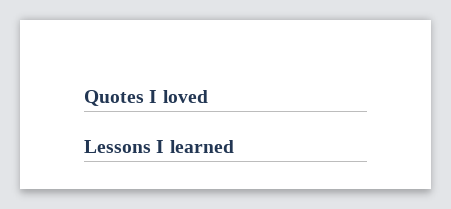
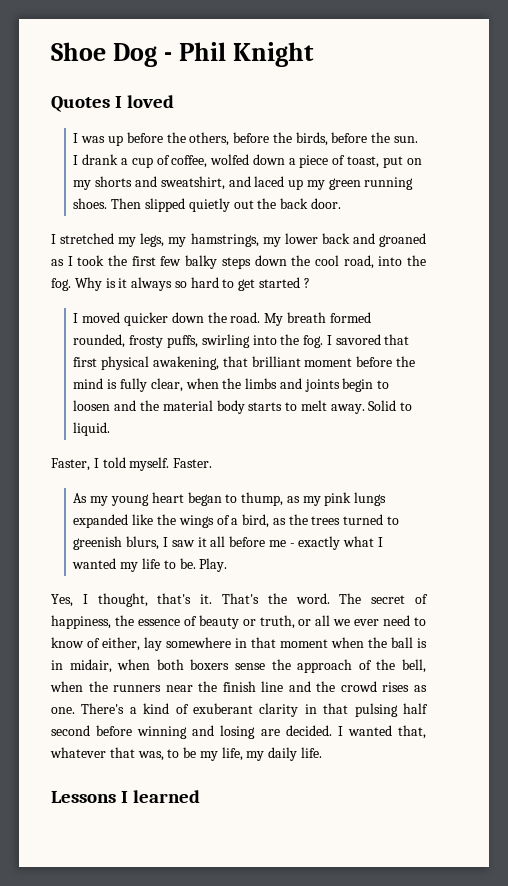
+ Shoe Dog - Phil Knight
  Quotes I loved
+ I was up before the others, before the birds, before the sun. I drank a cup of coffee, wolfed down a piece of toast, put on my shorts and sweatshirt, and laced up my green running shoes. Then slipped quietly out the back door.
+ I stretched my legs, my hamstrings, my lower back and groaned as I took the first few balky steps down the cool road, into the fog. Why is it always so hard to get started ?
+ I moved quicker down the road. My breath formed rounded, frosty puffs, swirling into the fog. I savored that first physical awakening, that brilliant moment before the mind is fully clear, when the limbs and joints begin to loosen and the material body starts to melt away. Solid to liquid.
+ Faster, I told myself. Faster.
+ As my young heart began to thump, as my pink lungs expanded like the wings of a bird, as the trees turned to greenish blurs, I saw it all before me - exactly what I wanted my life to be. Play.
+ Yes, I thought, that's it. That's the word. The secret of happiness, the essence of beauty or truth, or all we ever need to know of either, lay somewhere in that moment when the ball is in midair, when both boxers sense the approach of the bell, when the runners near the finish line and the crowd rises as one. There's a kind of exuberant clarity in that pulsing half second before winning and losing are decided. I wanted that, whatever that was, to be my life, my daily life.

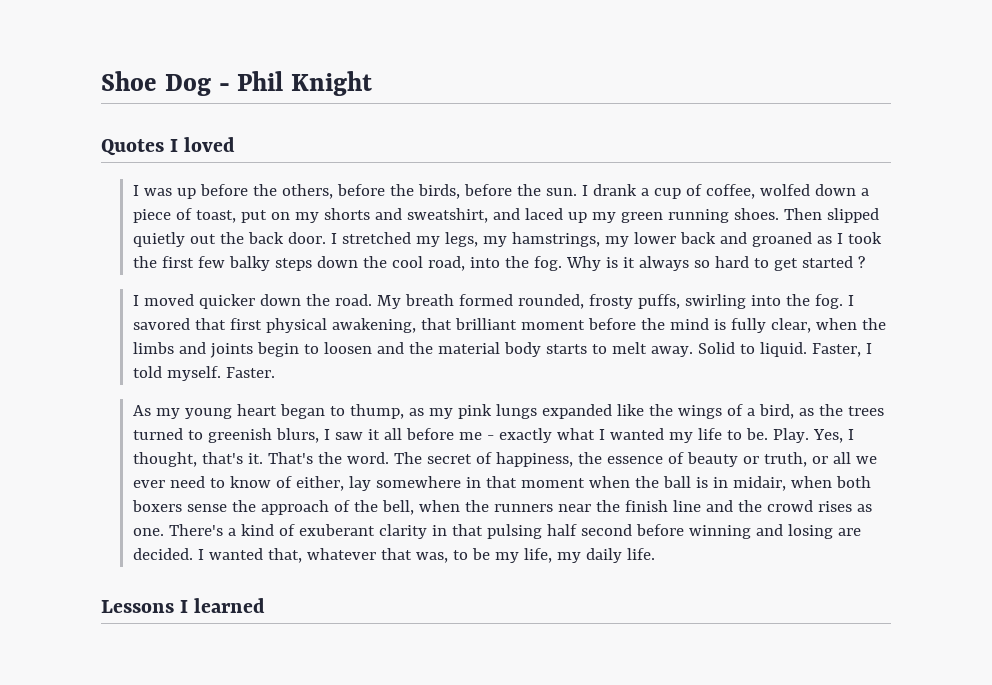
- Then slipped quietly out the back door.
- I stretched my legs, my hamstrings, my lower back and groaned as I took the first few balky steps down the cool road, into the fog.
+ Then slipped quietly out the back door. I stretched my legs, my hamstrings, my lower back and groaned as I took the first few balky steps down the cool road, into the fog.
- Solid to liquid.
- Faster, I told myself.
+ Solid to liquid. Faster, I told myself.
- Play.
- Yes, I thought, that's it.
+ Play. Yes, I thought, that's it.

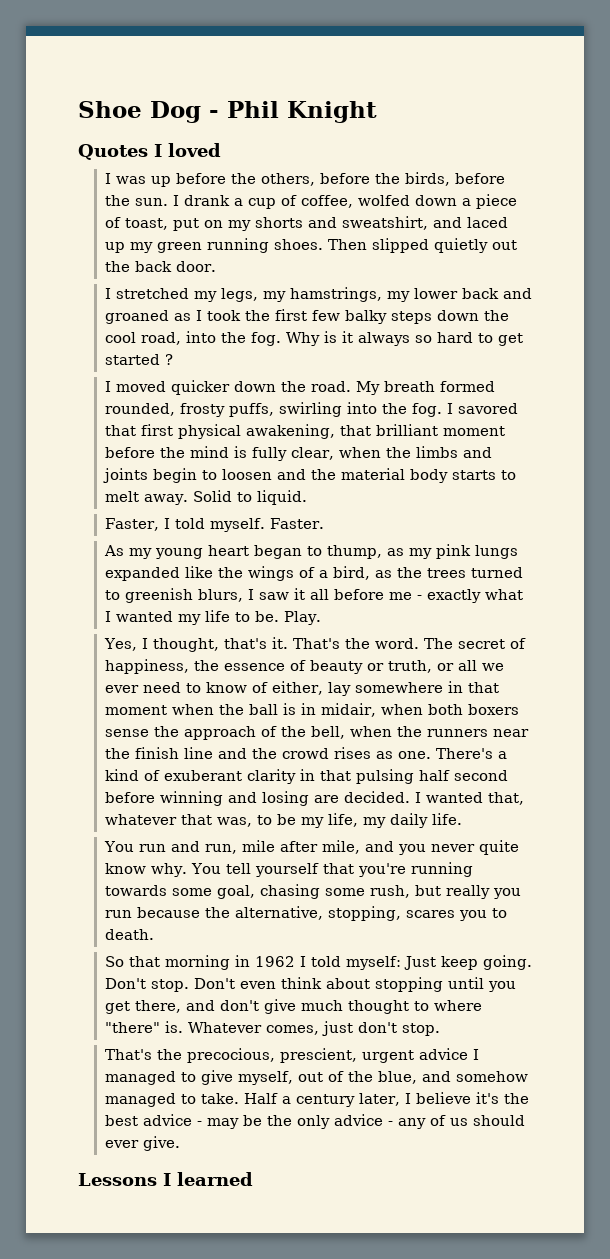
- Then slipped quietly out the back door. I stretched my legs, my hamstrings, my lower back and groaned as I took the first few balky steps down the cool road, into the fog.
+ Then slipped quietly out the back door.
+ I stretched my legs, my hamstrings, my lower back and groaned as I took the first few balky steps down the cool road, into the fog.
- Solid to liquid. Faster, I told myself.
+ Solid to liquid.
+ Faster, I told myself.
- Play. Yes, I thought, that's it.
+ Play.
+ Yes, I thought, that's it.
+ You run and run, mile after mile, and you never quite know why. You tell yourself that you're running towards some goal, chasing some rush, but really you run because the alternative, stopping, scares you to death.
+ So that morning in 1962 I told myself: Just keep going. Don't stop. Don't even think about stopping until you get there, and don't give much thought to where "there" is. Whatever comes, just don't stop.
+ That's the precocious, prescient, urgent advice I managed to give myself, out of the blue, and somehow managed to take. Half a century later, I believe it's the best advice - may be the only advice - any of us should ever give.

